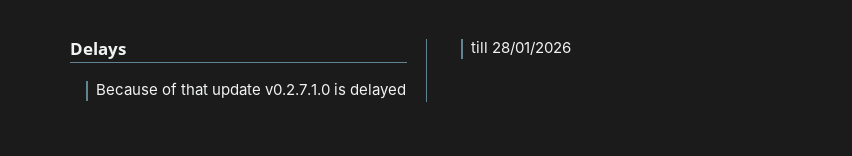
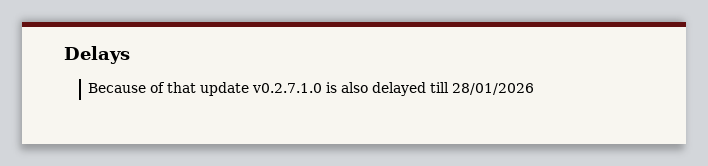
- Because of that update v0.2.7.1.0 is delayed till 28/01/2026
+ Because of that update v0.2.7.1.0 is also delayed till 28/01/2026

